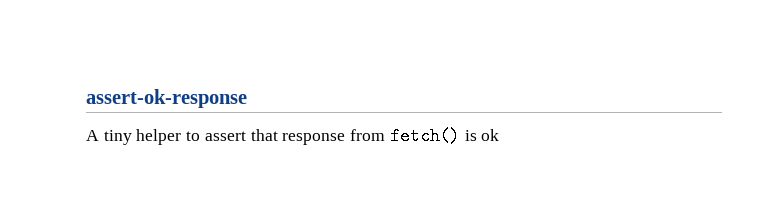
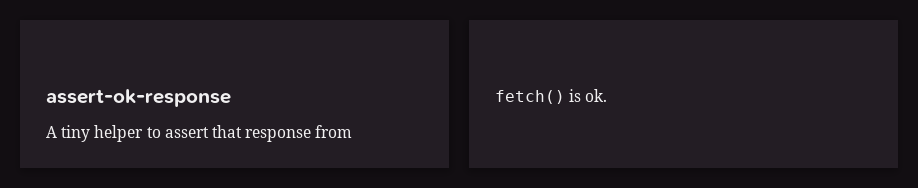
- A tiny helper to assert that response from fetch() is ok
+ A tiny helper to assert that response from fetch() is ok.

